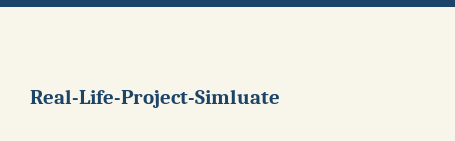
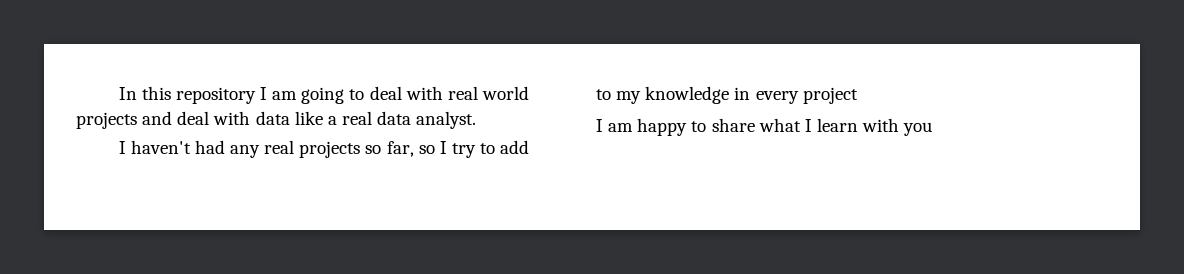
- Real-Life-Project-Simluate
+ In this repository I am going to deal with real world projects and deal with data like a real data analyst.
+ I haven't had any real projects so far, so I try to add to my knowledge in every project
+ I am happy to share what I learn with you

